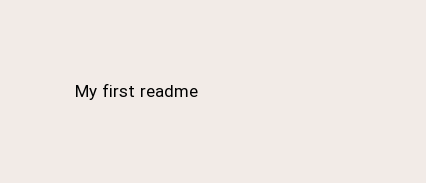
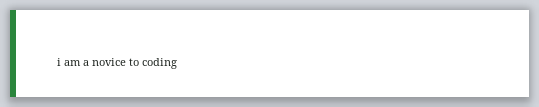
- My first readme
+ i am a novice to coding

